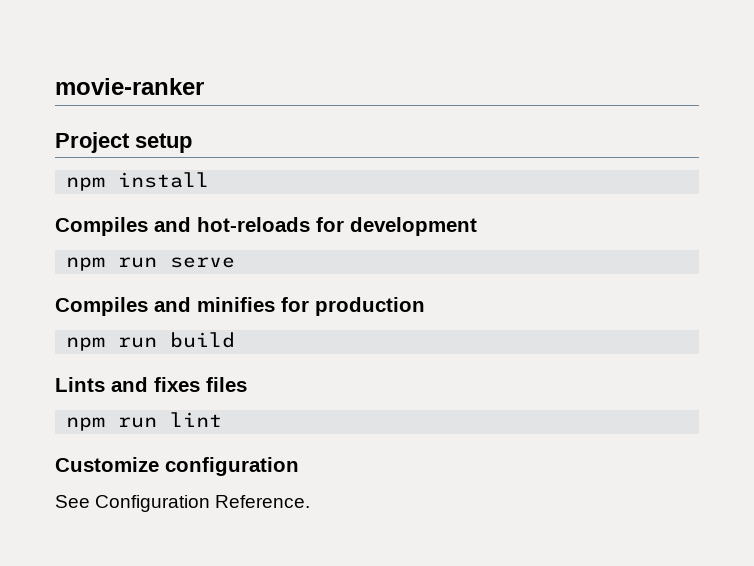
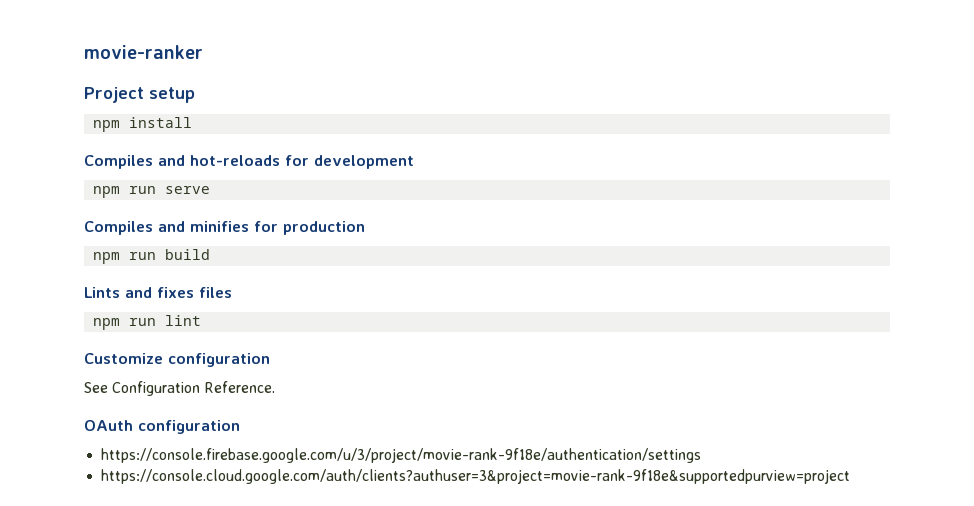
+ OAuth configuration
+ https://console.firebase.google.com/u/3/project/movie-rank-9f18e/authentication/settings
+ https://console.cloud.google.com/auth/clients?authuser=3&project=movie-rank-9f18e&supportedpurview=project

